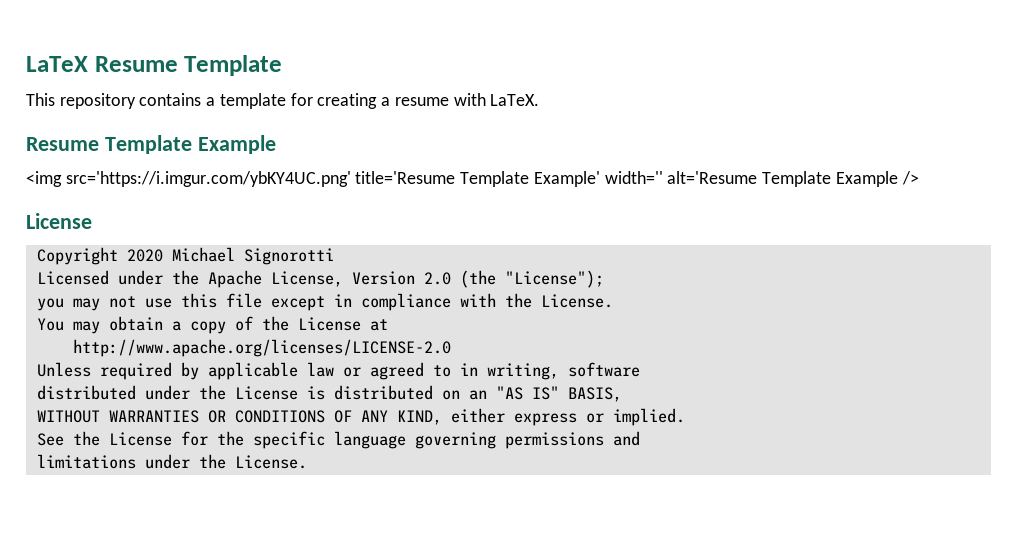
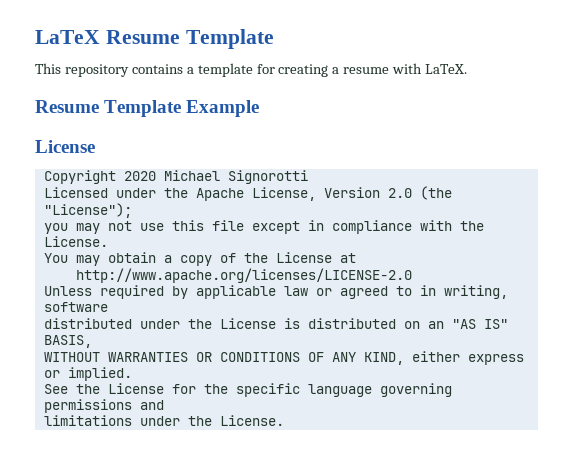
- <img src='https://i.imgur.com/ybKY4UC.png' title='Resume Template Example' width='' alt='Resume Template Example />

